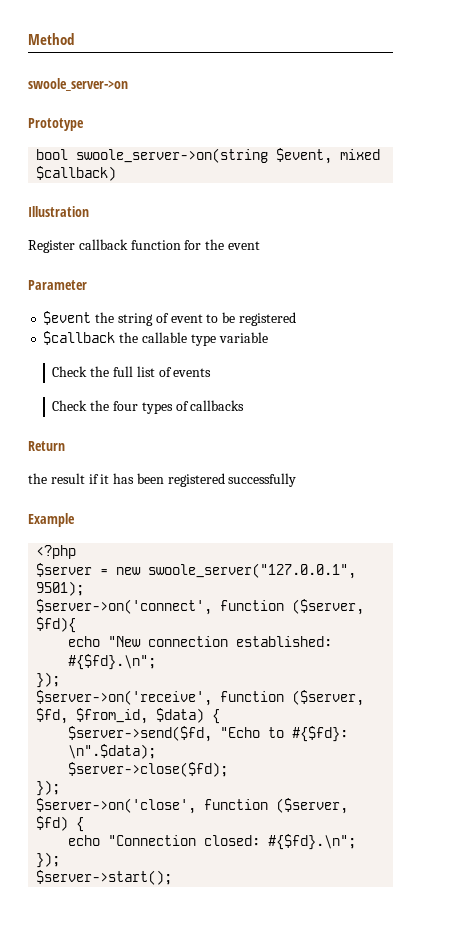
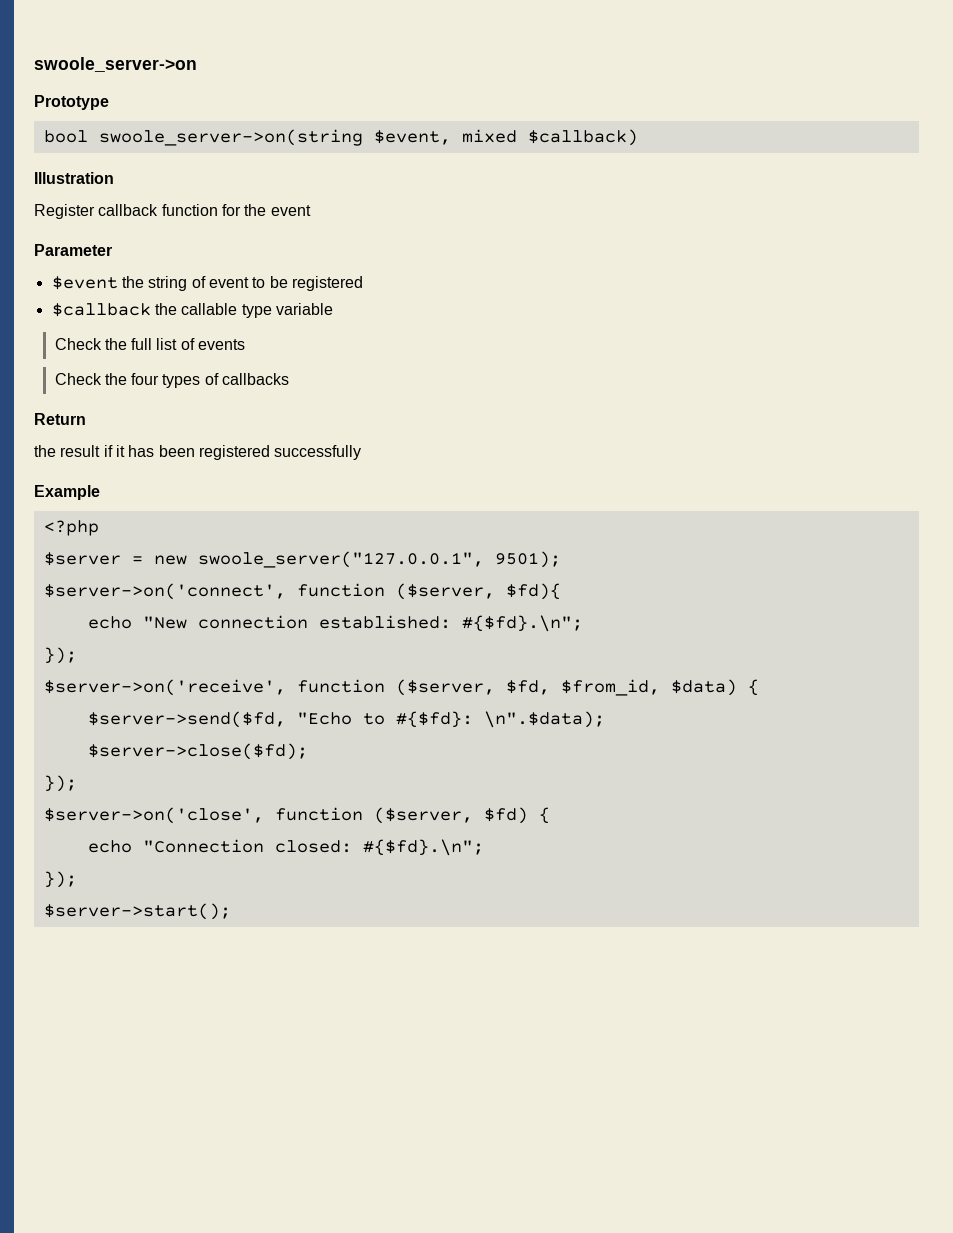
- Method

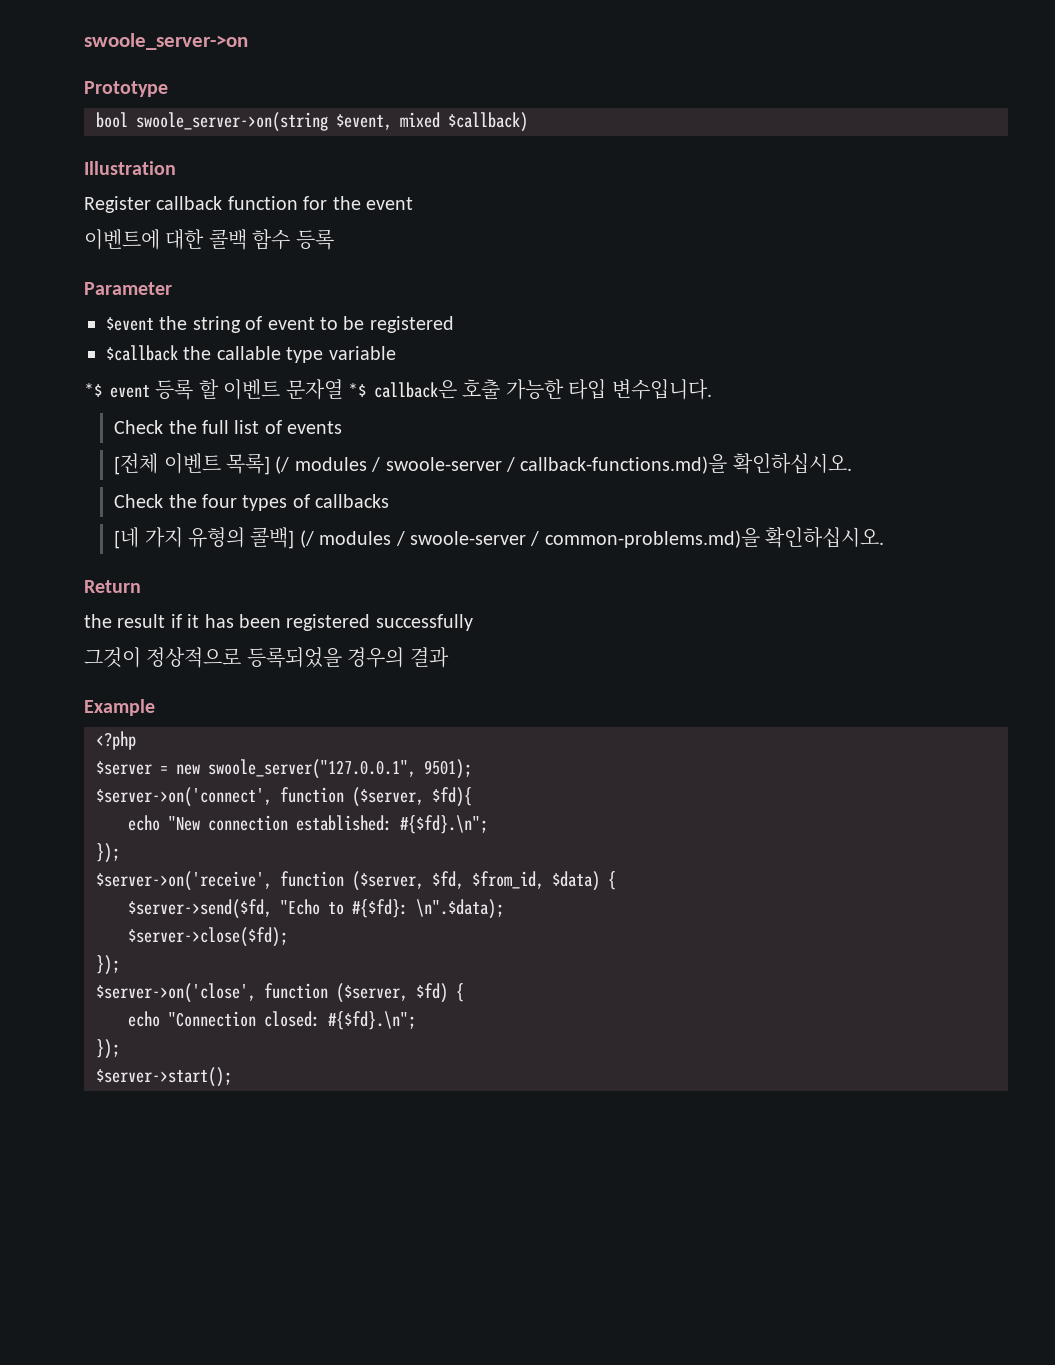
+ 이벤트에 대한 콜백 함수 등록
+ *$ event 등록 할 이벤트 문자열 *$ callback은 호출 가능한 타입 변수입니다.
+ [전체 이벤트 목록] (/ modules / swoole-server / callback-functions.md)을 확인하십시오.
+ [네 가지 유형의 콜백] (/ modules / swoole-server / common-problems.md)을 확인하십시오.
+ 그것이 정상적으로 등록되었을 경우의 결과

